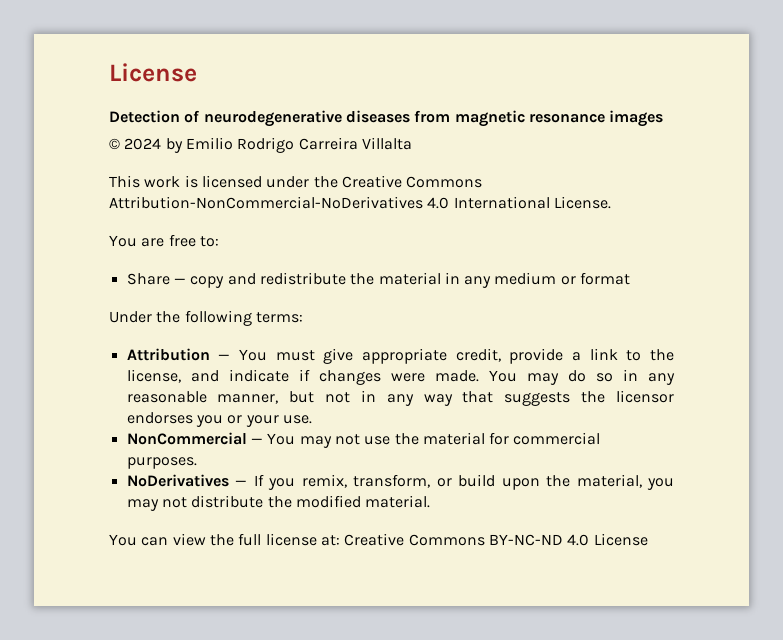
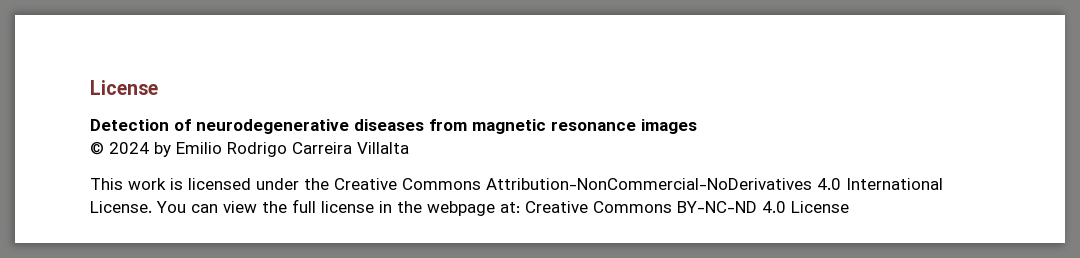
- This work is licensed under the Creative Commons Attribution-NonCommercial-NoDerivatives 4.0 International License.
- You are free to:
- Share — copy and redistribute the material in any medium or format
- Under the following terms:
- Attribution — You must give appropriate credit, provide a link to the license, and indicate if changes were made. You may do so in any reasonable manner, but not in any way that suggests the licensor endorses you or your use.
- NonCommercial — You may not use the material for commercial purposes.
- NoDerivatives — If you remix, transform, or build upon the material, you may not distribute the modified material.
- You can view the full license at: Creative Commons BY-NC-ND 4.0 License
+ This work is licensed under the Creative Commons Attribution-NonCommercial-NoDerivatives 4.0 International License. You can view the full license in the webpage at: Creative Commons BY-NC-ND 4.0 License

